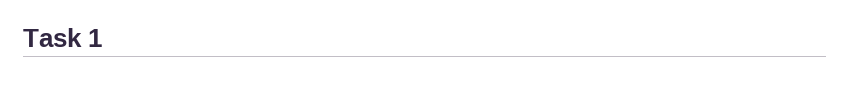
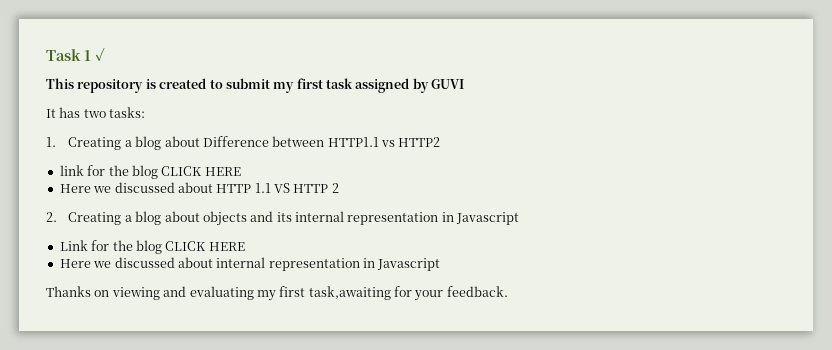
- Task 1
+ Task 1 ✓
+ This repository is created to submit my first task assigned by GUVI
+ It has two tasks:
+ 1. Creating a blog about Difference between HTTP1.1 vs HTTP2
+ link for the blog CLICK HERE
+ Here we discussed about HTTP 1.1 VS HTTP 2
+ 2. Creating a blog about objects and its internal representation in Javascript
+ Link for the blog CLICK HERE
+ Here we discussed about internal representation in Javascript
+ Thanks on viewing and evaluating my first task,awaiting for your feedback.

